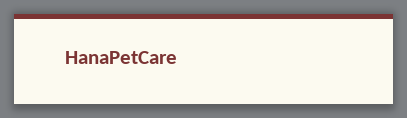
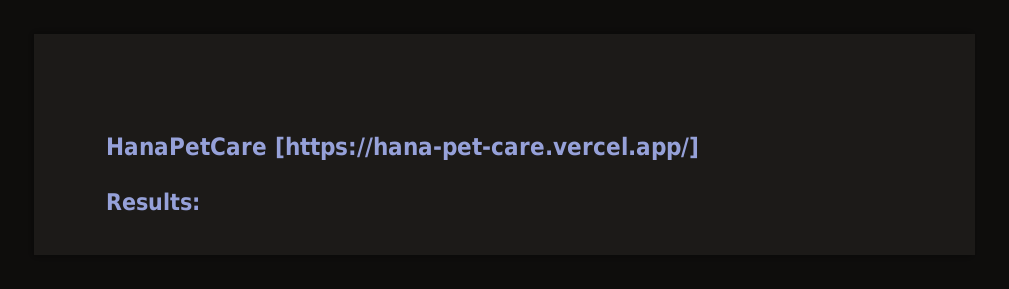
- HanaPetCare
+ HanaPetCare [https://hana-pet-care.vercel.app/]
+ Results:

